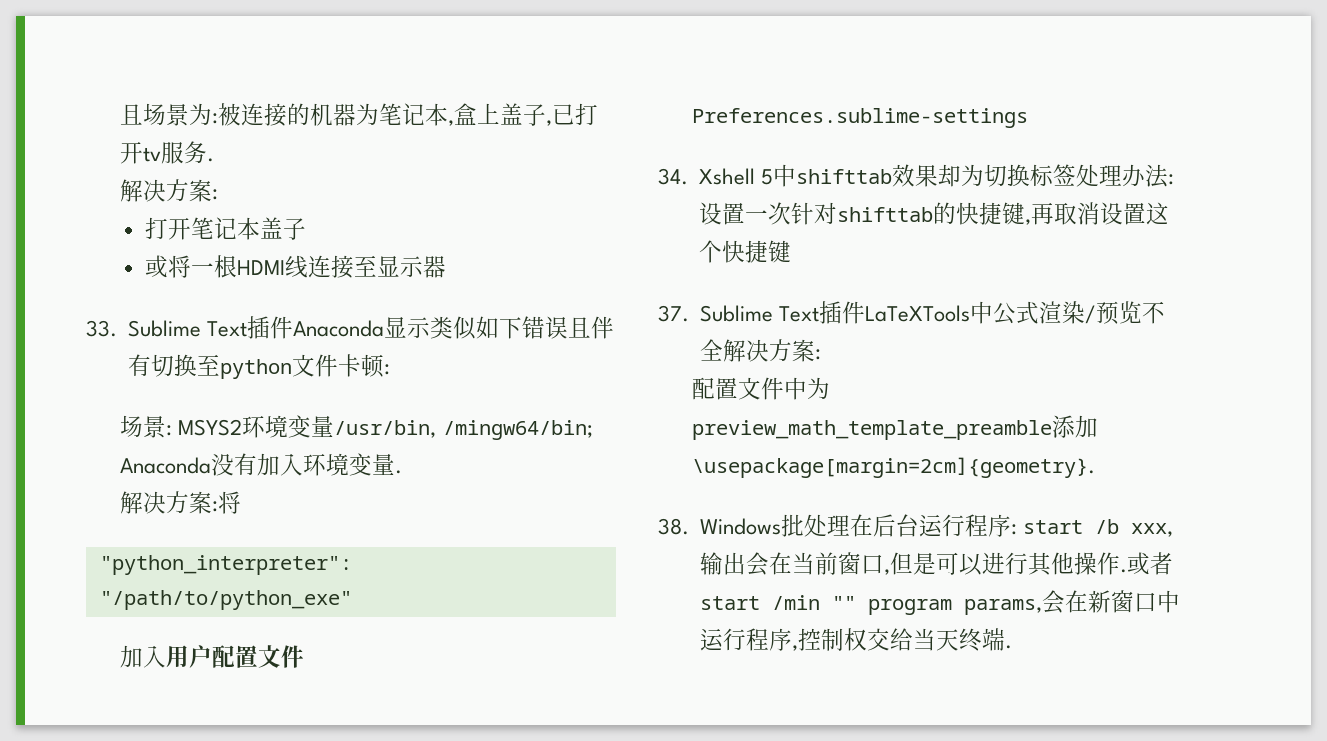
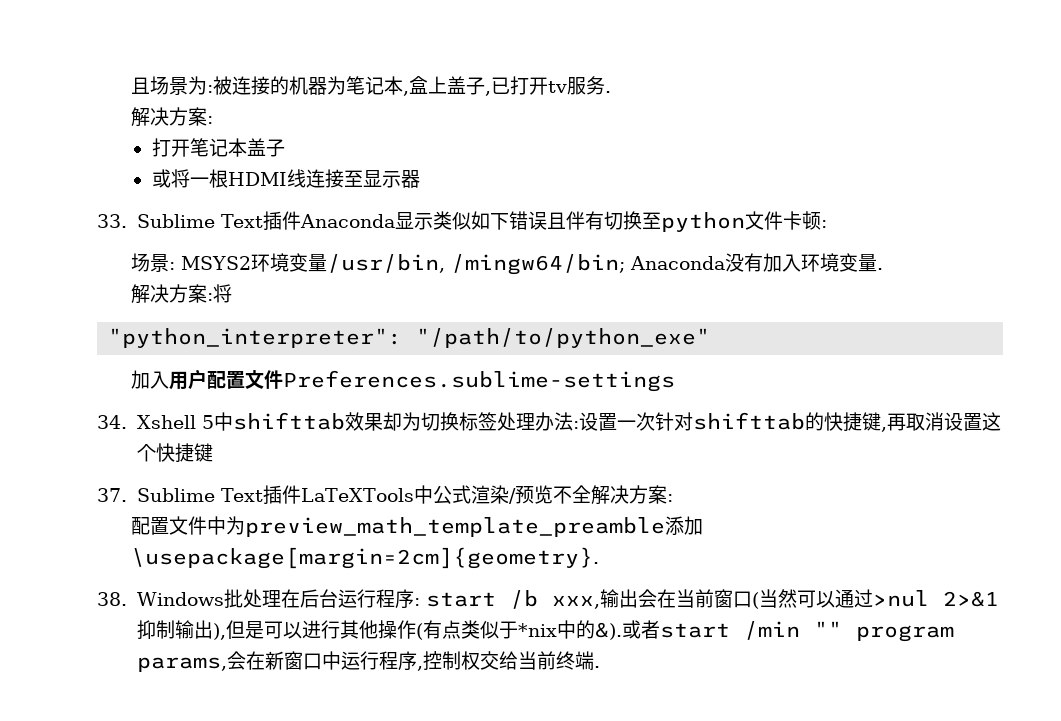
- 38. Windows批处理在后台运行程序: start /b xxx,输出会在当前窗口,但是可以进行其他操作.
+ 38. Windows批处理在后台运行程序: start /b xxx,输出会在当前窗口(当然可以通过>nul 2>&1抑制输出),但是可以进行其他操作(有点类似于*nix中的&).
- 或者start /min "" program params,会在新窗口中运行程序,控制权交给当天终端.
+ 或者start /min "" program params,会在新窗口中运行程序,控制权交给当前终端.

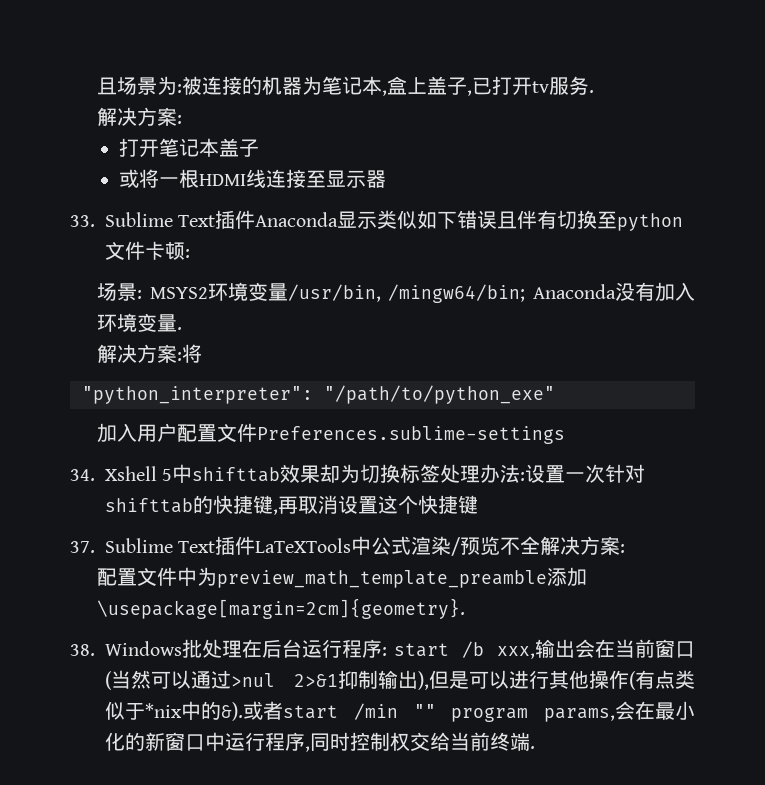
- 或者start /min "" program params,会在新窗口中运行程序,控制权交给当前终端.
+ 或者start /min "" program params,会在最小化的新窗口中运行程序,同时控制权交给当前终端.

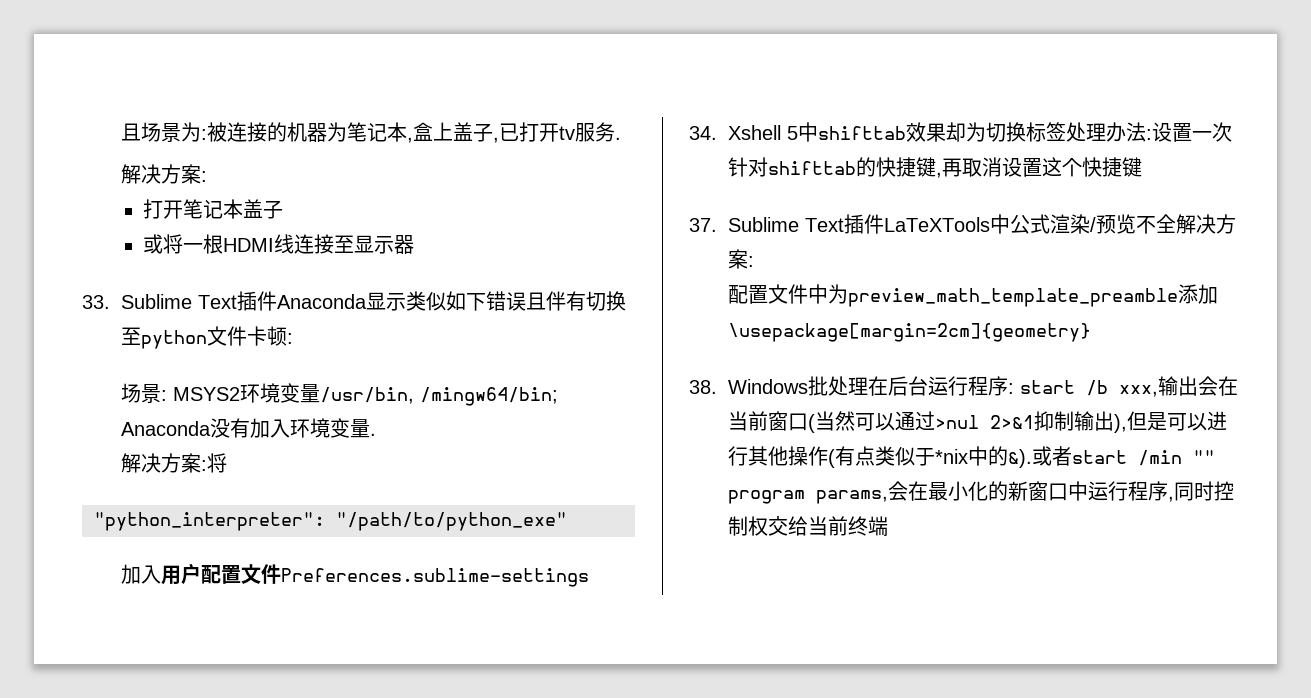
- 配置文件中为preview_math_template_preamble添加\usepackage[margin=2cm]{geometry}.
+ 配置文件中为preview_math_template_preamble添加\usepackage[margin=2cm]{geometry}
- 或者start /min "" program params,会在最小化的新窗口中运行程序,同时控制权交给当前终端.
+ 或者start /min "" program params,会在最小化的新窗口中运行程序,同时控制权交给当前终端

